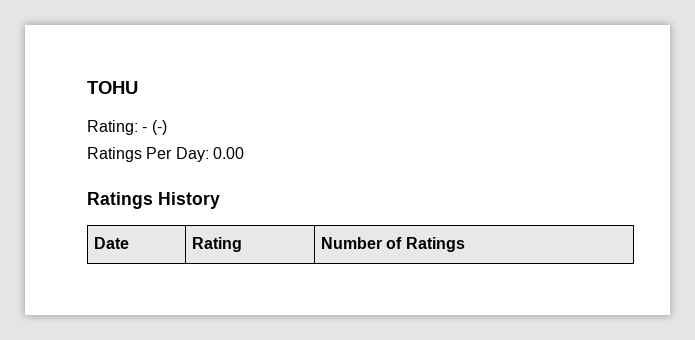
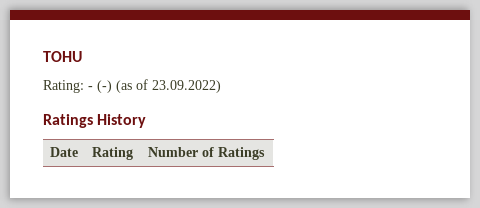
- Rating: - (-)
- Ratings Per Day: 0.00
+ Rating: - (-) (as of 23.09.2022)

